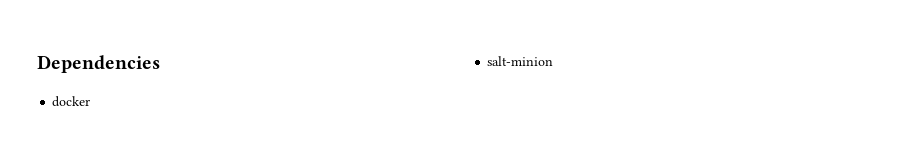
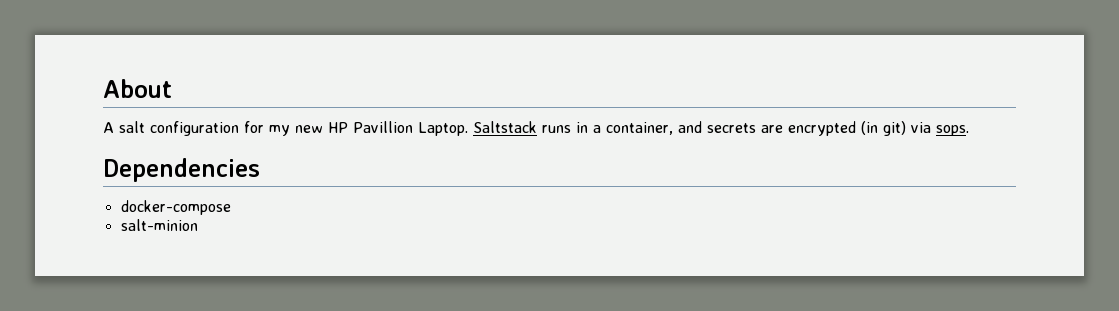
+ About
+ A salt configuration for my new HP Pavillion Laptop. Saltstack runs in a container, and secrets are encrypted (in git) via sops.
- docker
+ docker-compose

